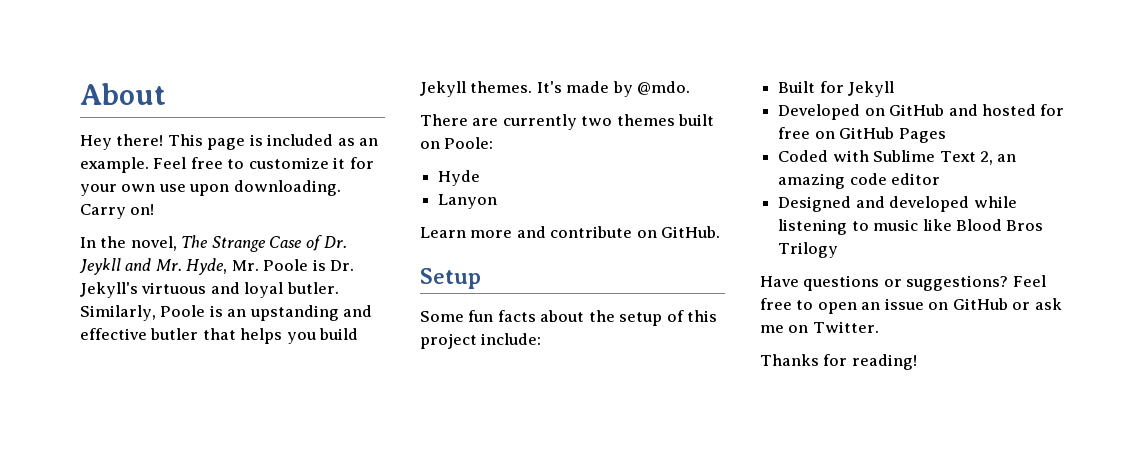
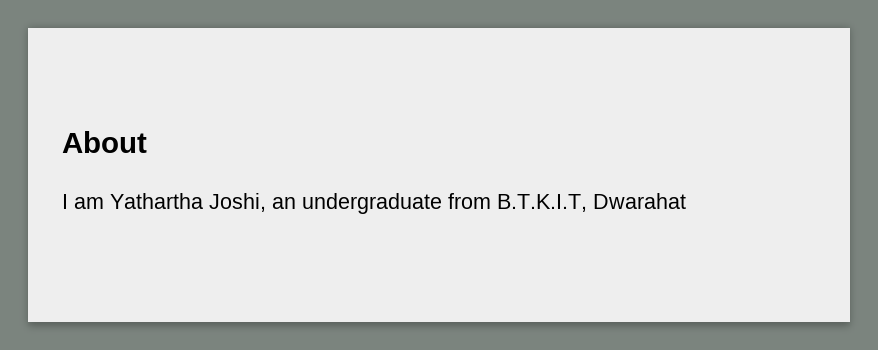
- Hey there! This page is included as an example. Feel free to customize it for your own use upon downloading. Carry on!
- In the novel, The Strange Case of Dr. Jeykll and Mr. Hyde, Mr. Poole is Dr. Jekyll's virtuous and loyal butler. Similarly, Poole is an upstanding and effective butler that helps you build Jekyll themes. It's made by @mdo.
- There are currently two themes built on Poole:
- Hyde
- Lanyon
- Learn more and contribute on GitHub.
- Setup
- Some fun facts about the setup of this project include:
- Built for Jekyll
- Developed on GitHub and hosted for free on GitHub Pages
- Coded with Sublime Text 2, an amazing code editor
- Designed and developed while listening to music like Blood Bros Trilogy
- Have questions or suggestions? Feel free to open an issue on GitHub or ask me on Twitter.
- Thanks for reading!
+ I am Yathartha Joshi, an undergraduate from B.T.K.I.T, Dwarahat

